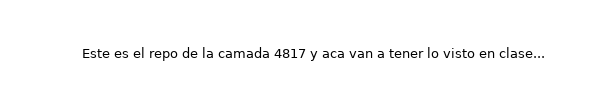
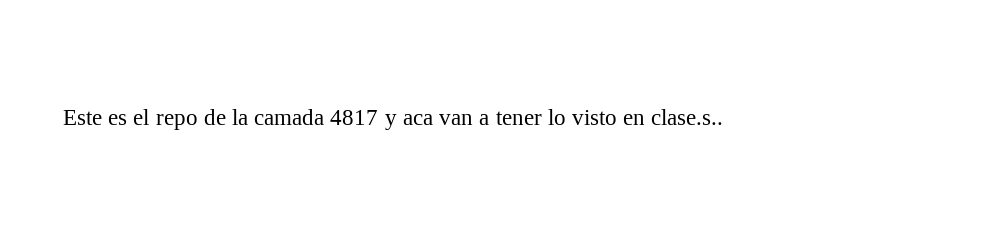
- Este es el repo de la camada 4817 y aca van a tener lo visto en clase...
+ Este es el repo de la camada 4817 y aca van a tener lo visto en clase.s..

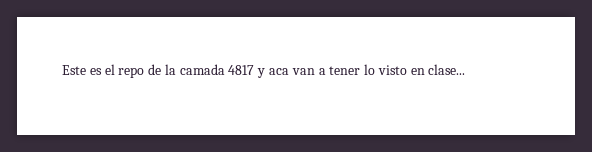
- Este es el repo de la camada 4817 y aca van a tener lo visto en clase.s..
+ Este es el repo de la camada 4817 y aca van a tener lo visto en clase...

